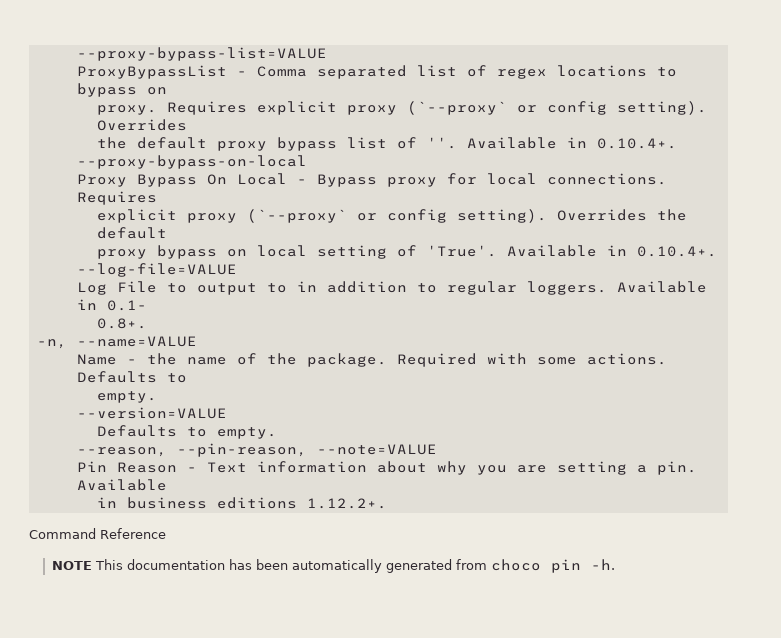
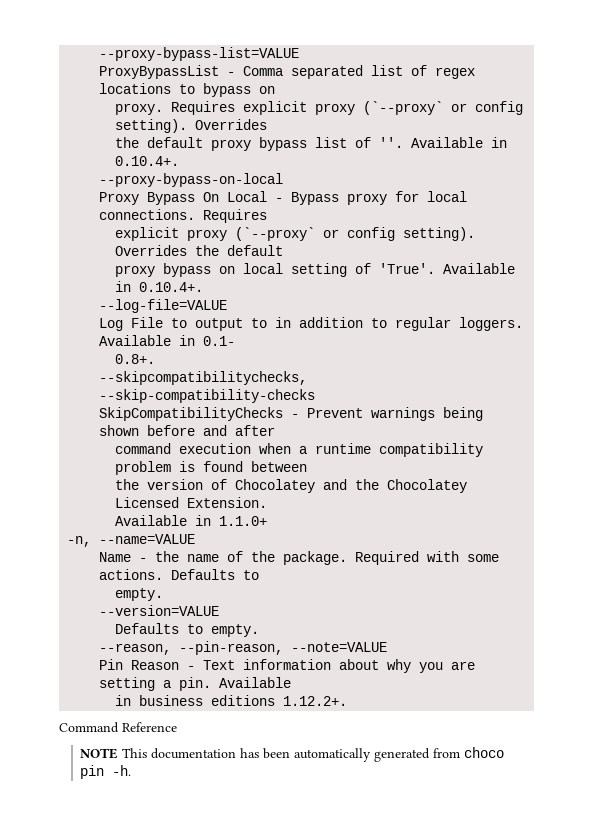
+ --skipcompatibilitychecks, --skip-compatibility-checks
+ SkipCompatibilityChecks - Prevent warnings being shown before and after
+ command execution when a runtime compatibility problem is found between
+ the version of Chocolatey and the Chocolatey Licensed Extension.
+ Available in 1.1.0+

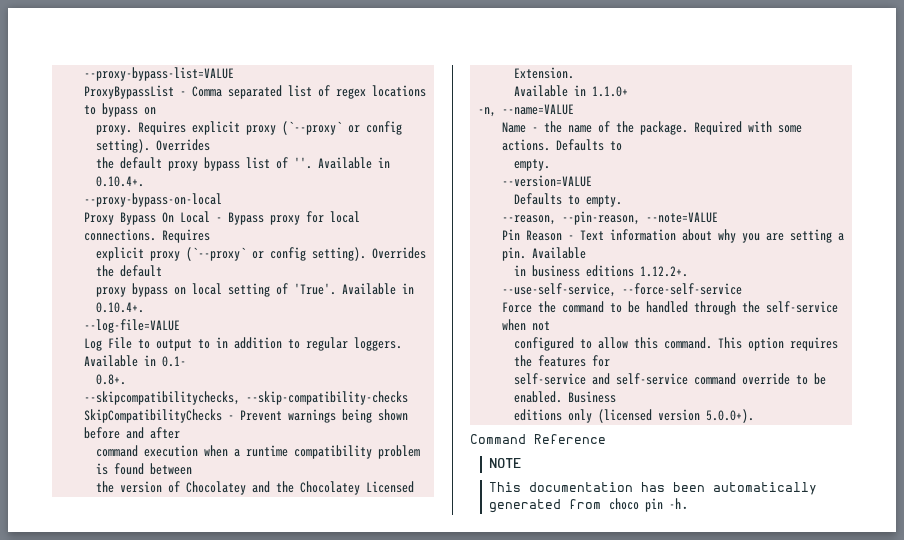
+ --use-self-service, --force-self-service
+ Force the command to be handled through the self-service when not
+ configured to allow this command. This option requires the features for
+ self-service and self-service command override to be enabled. Business
+ editions only (licensed version 5.0.0+).
- NOTE This documentation has been automatically generated from choco pin -h.
+ NOTE
+ This documentation has been automatically generated from choco pin -h.

